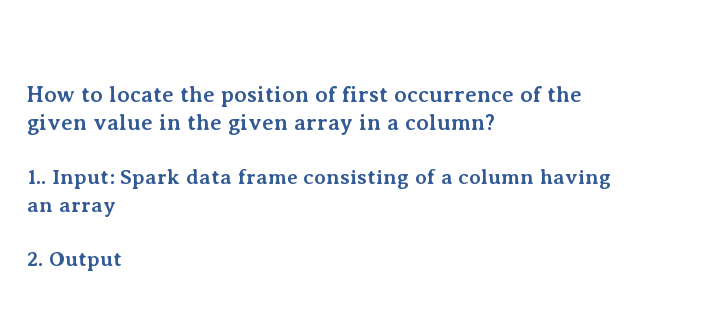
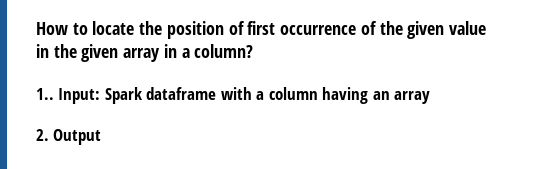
- Input: Spark data frame consisting of a column having an array
+ Input: Spark dataframe with a column having an array

